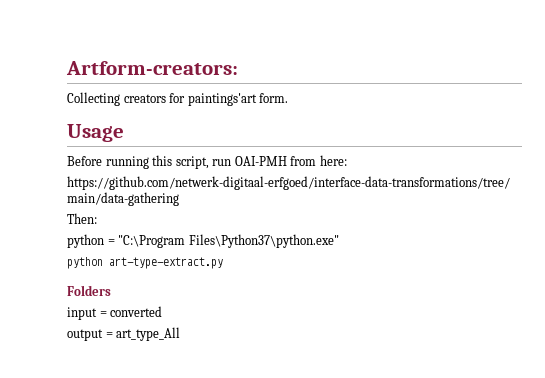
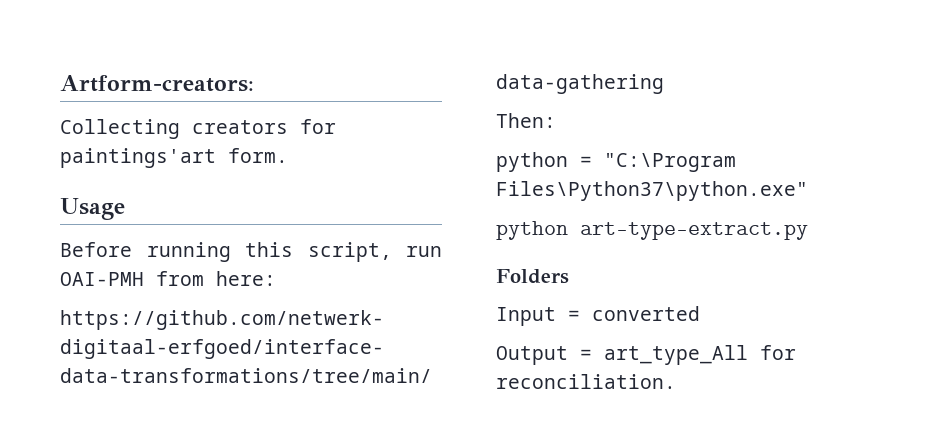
- input = converted
+ Input = converted
- output = art_type_All
+ Output = art_type_All for reconciliation.

